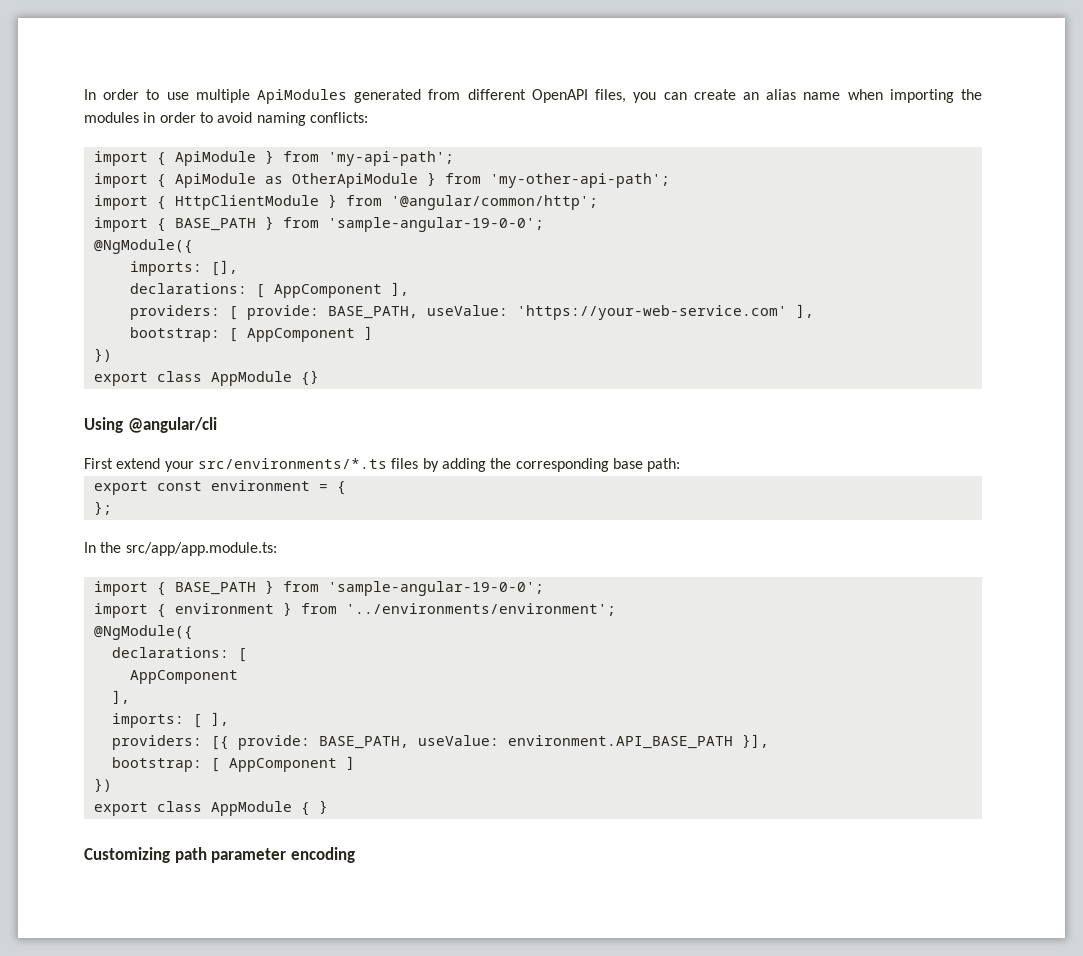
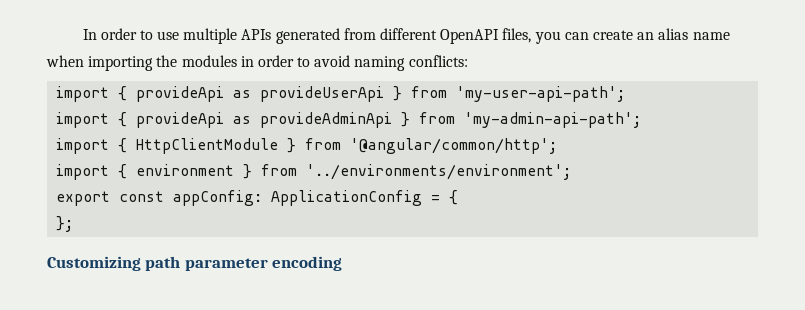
- In order to use multiple ApiModules generated from different OpenAPI files, you can create an alias name when importing the modules in order to avoid naming conflicts:
+ In order to use multiple APIs generated from different OpenAPI files, you can create an alias name when importing the modules in order to avoid naming conflicts:
- import { ApiModule } from 'my-api-path';
- import { ApiModule as OtherApiModule } from 'my-other-api-path';
+ import { provideApi as provideUserApi } from 'my-user-api-path';
+ import { provideApi as provideAdminApi } from 'my-admin-api-path';
  import { HttpClientModule } from '@angular/common/http';
- import { BASE_PATH } from 'sample-angular-19-0-0';
- @NgModule({
- imports: [],
- declarations: [ AppComponent ],
- providers: [ provide: BASE_PATH, useValue: 'https://your-web-service.com' ],
- bootstrap: [ AppComponent ]
- })
- export class AppModule {}
- Using @angular/cli
- First extend your src/environments/*.ts files by adding the corresponding base path:
+ import { environment } from '../environments/environment';
- export const environment = {
+ export const appConfig: ApplicationConfig = {
- In the src/app/app.module.ts:
- import { BASE_PATH } from 'sample-angular-19-0-0';
- import { environment } from '../environments/environment';
- @NgModule({
- declarations: [
- AppComponent
- ],
- imports: [ ],
- providers: [{ provide: BASE_PATH, useValue: environment.API_BASE_PATH }],
- bootstrap: [ AppComponent ]
- })
- export class AppModule { }

